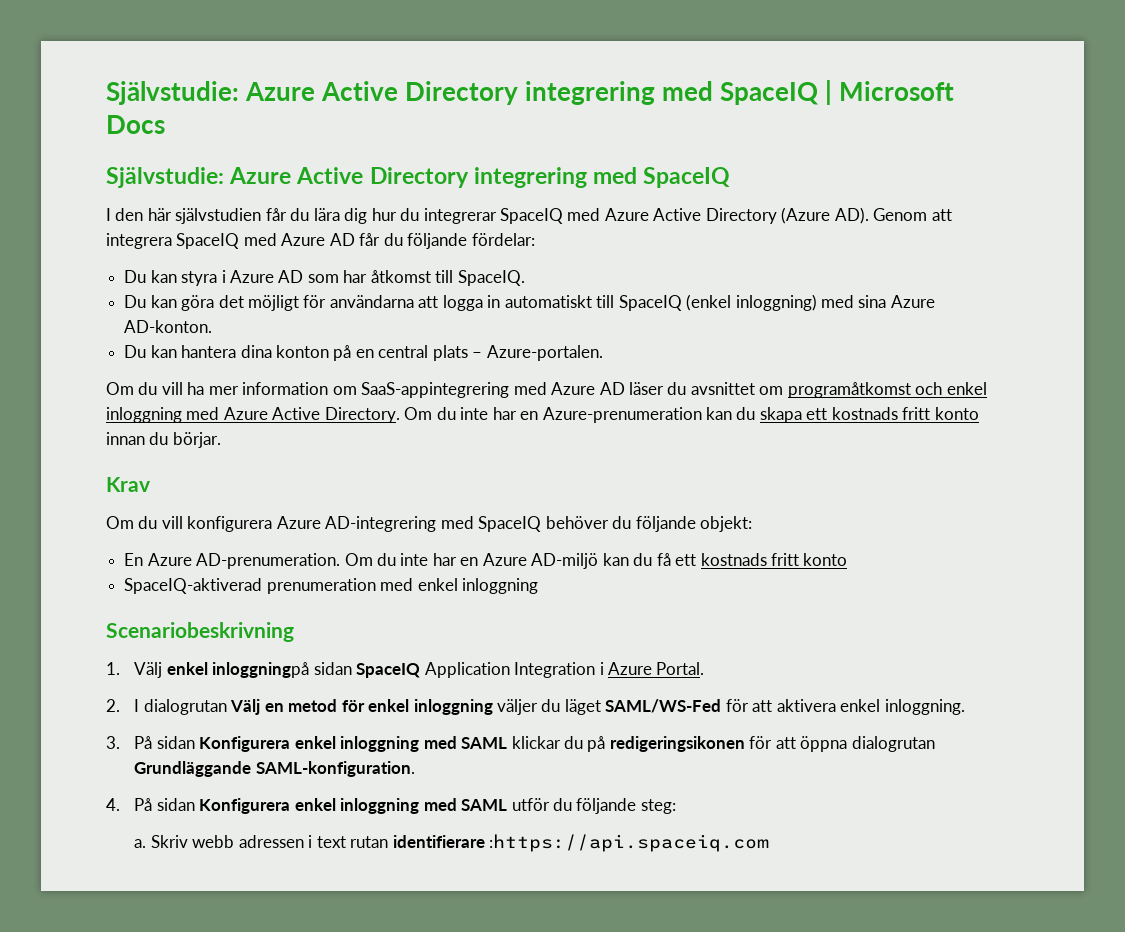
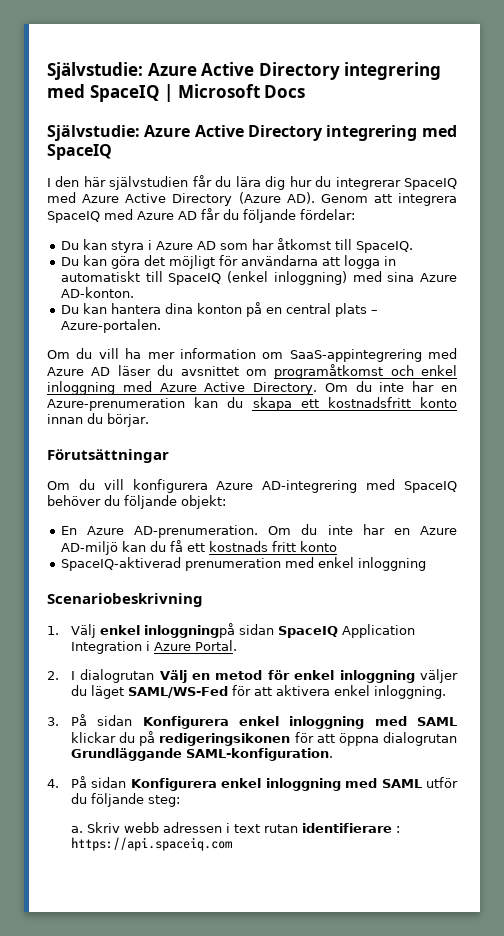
- Om du inte har en Azure-prenumeration kan du skapa ett kostnads fritt konto innan du börjar.
+ Om du inte har en Azure-prenumeration kan du skapa ett kostnadsfritt konto innan du börjar.
- Krav
+ Förutsättningar
- Skriv webb adressen i text rutan identifierare :https://api.spaceiq.com
+ Skriv webb adressen i text rutan identifierare : https://api.spaceiq.com

